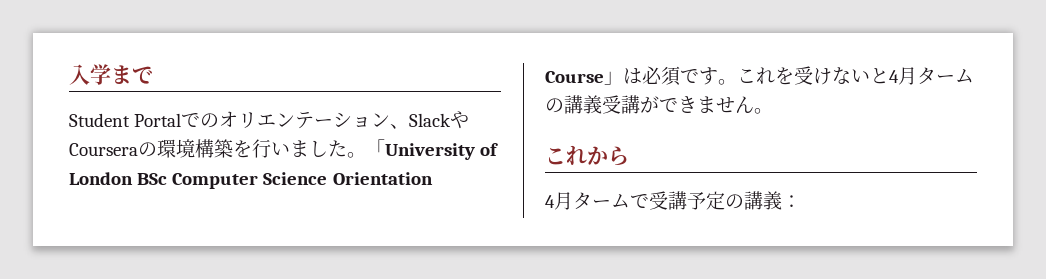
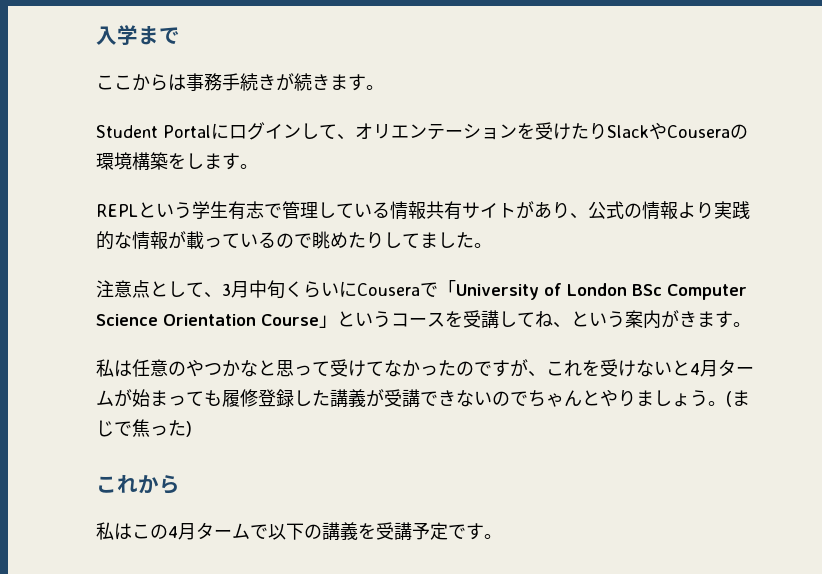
- Student Portalでのオリエンテーション、SlackやCourseraの環境構築を行いました。「University of London BSc Computer Science Orientation Course」は必須です。これを受けないと4月タームの講義受講ができません。
+ ここからは事務手続きが続きます。
+ Student Portalにログインして、オリエンテーションを受けたりSlackやCouseraの環境構築をします。
+ REPLという学生有志で管理している情報共有サイトがあり、公式の情報より実践的な情報が載っているので眺めたりしてました。
+ 注意点として、3月中旬くらいにCouseraで「University of London BSc Computer Science Orientation Course」というコースを受講してね、という案内がきます。
+ 私は任意のやつかなと思って受けてなかったのですが、これを受けないと4月タームが始まっても履修登録した講義が受講できないのでちゃんとやりましょう。(まじで焦った)
- 4月タームで受講予定の講義：
+ 私はこの4月タームで以下の講義を受講予定です。

